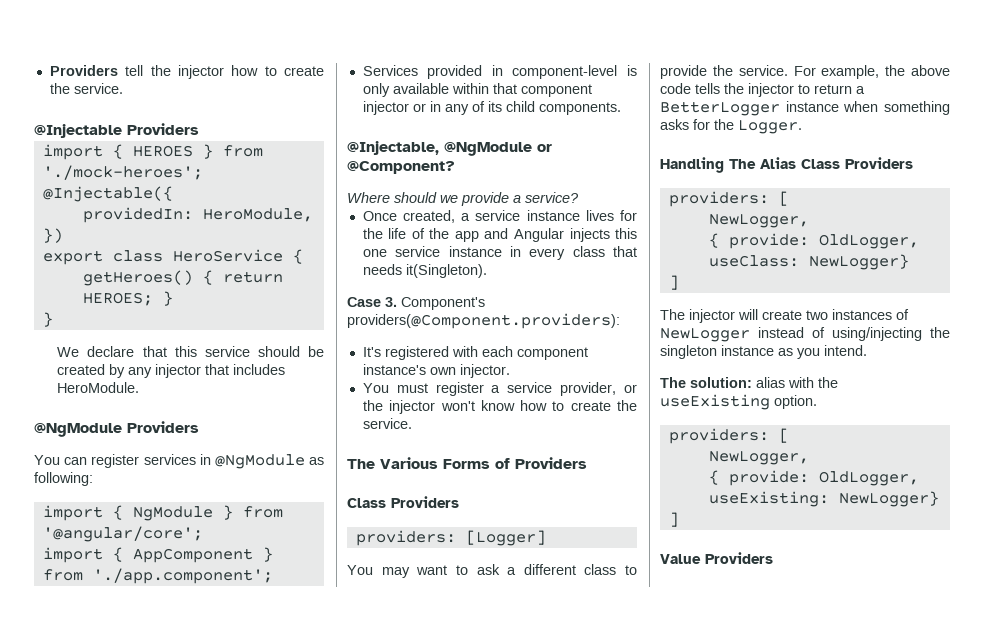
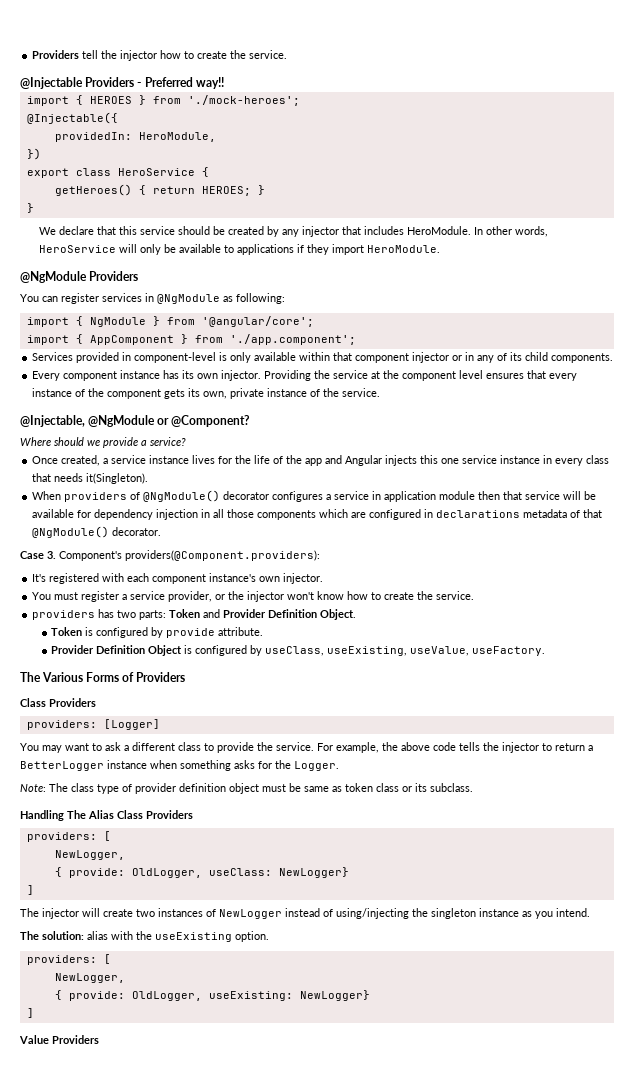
- @Injectable Providers
+ @Injectable Providers - Preferred way!!
+ In other words, HeroService will only be available to applications if they import HeroModule.
+ Every component instance has its own injector. Providing the service at the component level ensures that every instance of the component gets its own, private instance of the service.
+ When providers of @NgModule() decorator configures a service in application module then that service will be available for dependency injection in all those components which are configured in declarations metadata of that @NgModule() decorator.
+ providers has two parts: Token and Provider Definition Object.
+ Token is configured by provide attribute.
+ Provider Definition Object is configured by useClass, useExisting, useValue, useFactory.
+ Note: The class type of provider definition object must be same as token class or its subclass.

